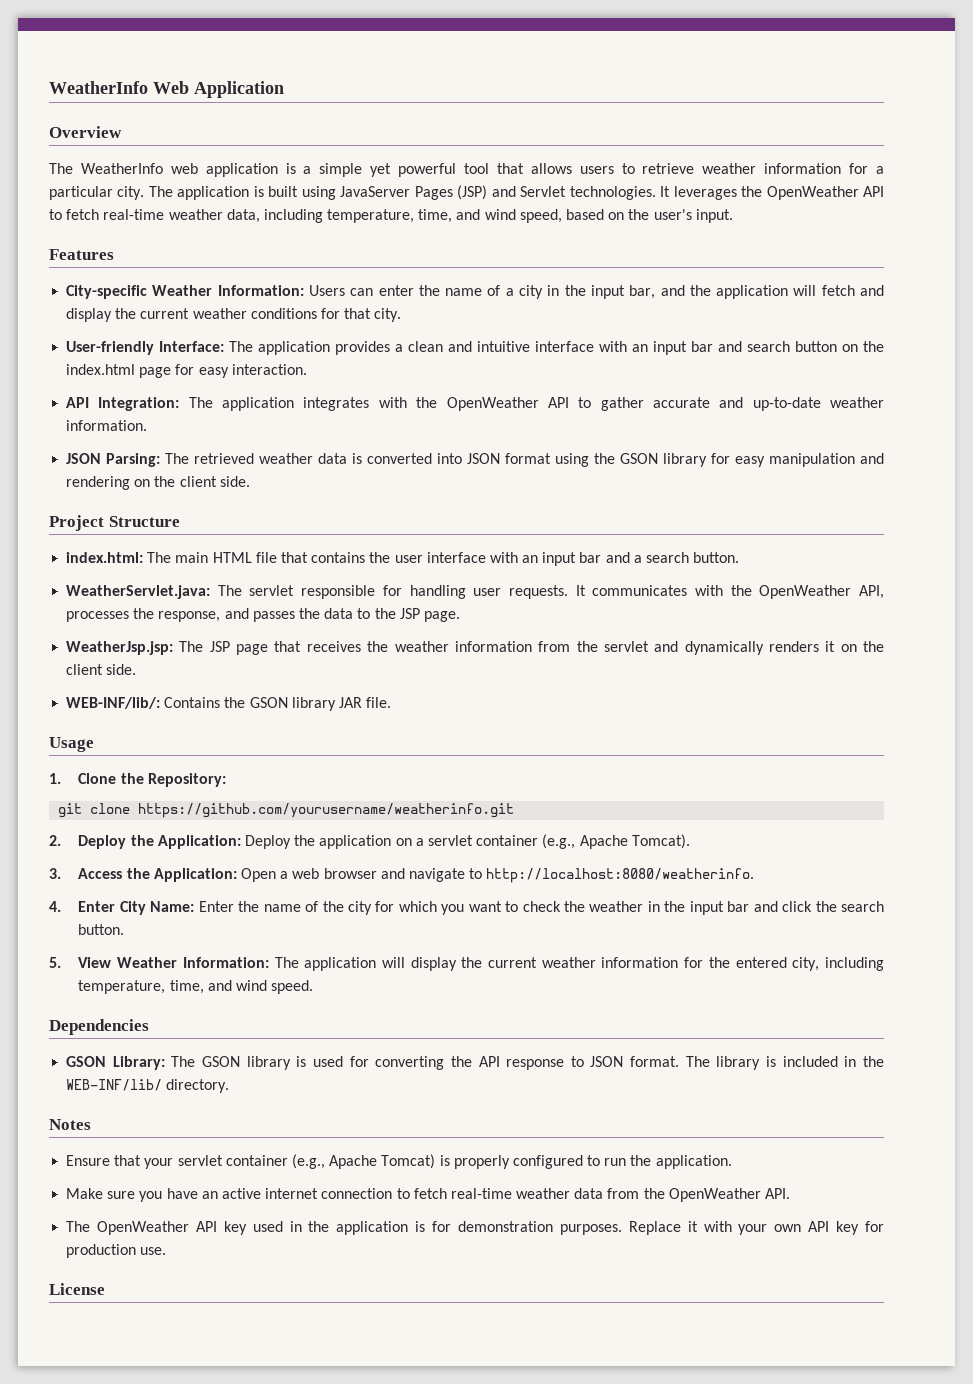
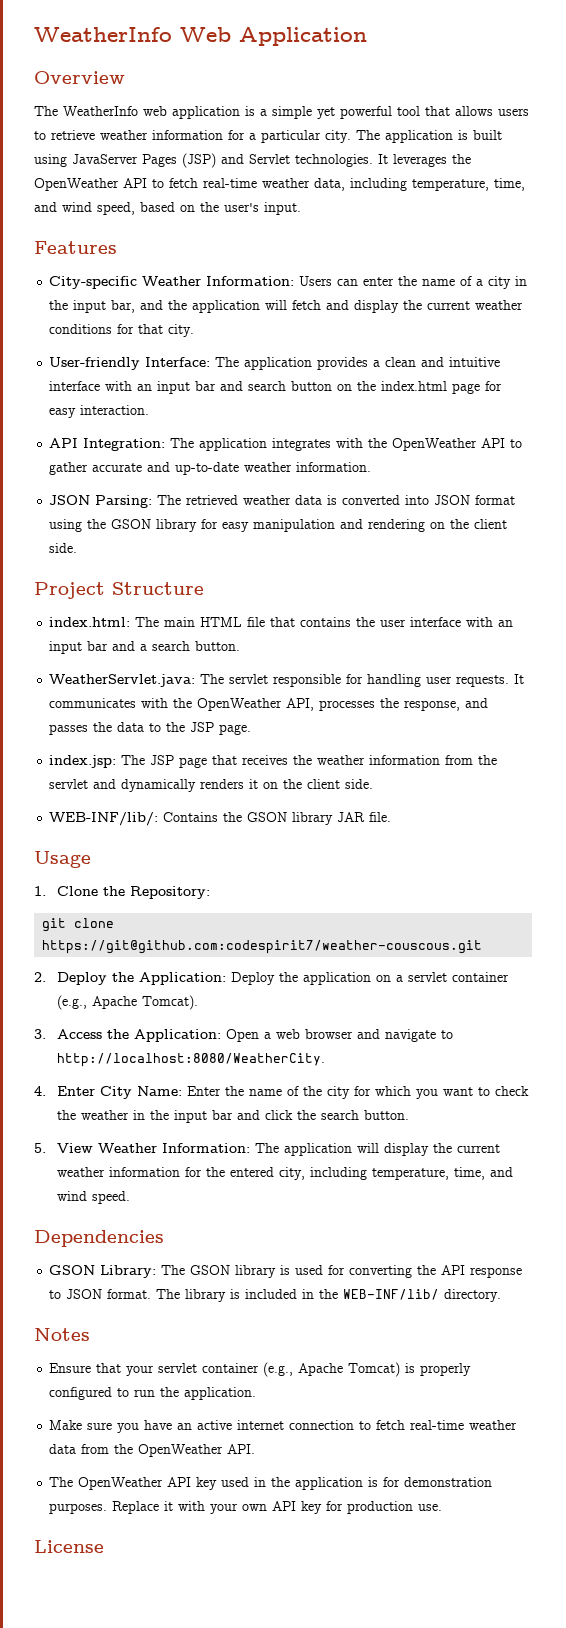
- WeatherJsp.jsp: The JSP page that receives the weather information from the servlet and dynamically renders it on the client side.
+ index.jsp: The JSP page that receives the weather information from the servlet and dynamically renders it on the client side.
- git clone https://github.com/yourusername/weatherinfo.git
+ git clone https://git@github.com:codespirit7/weather-couscous.git
- 3. Access the Application: Open a web browser and navigate to http://localhost:8080/weatherinfo.
+ 3. Access the Application: Open a web browser and navigate to http://localhost:8080/WeatherCity.

